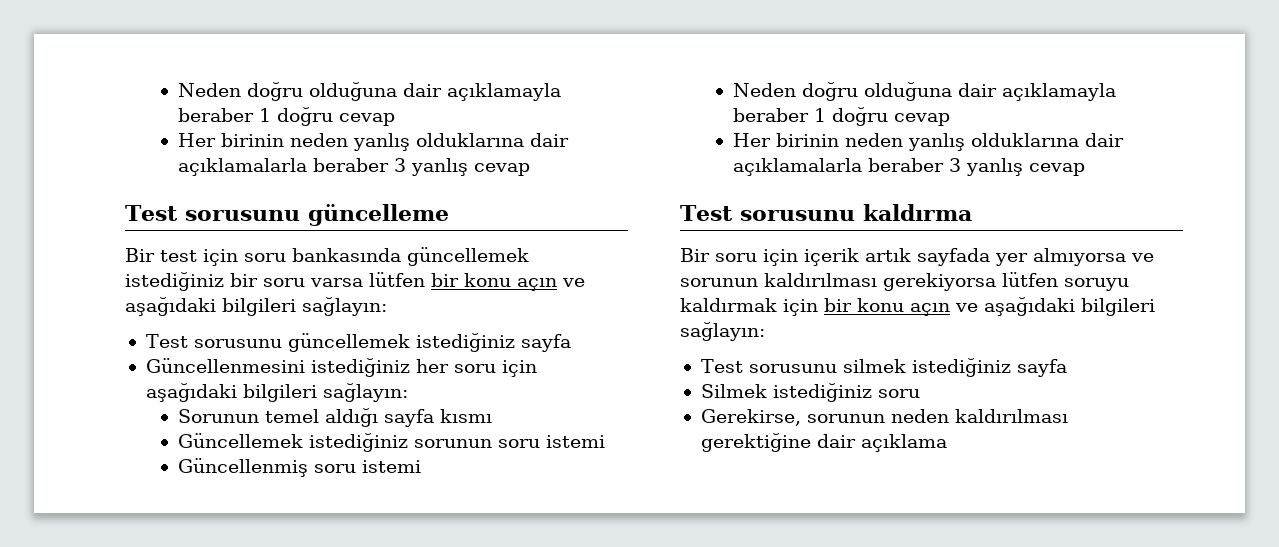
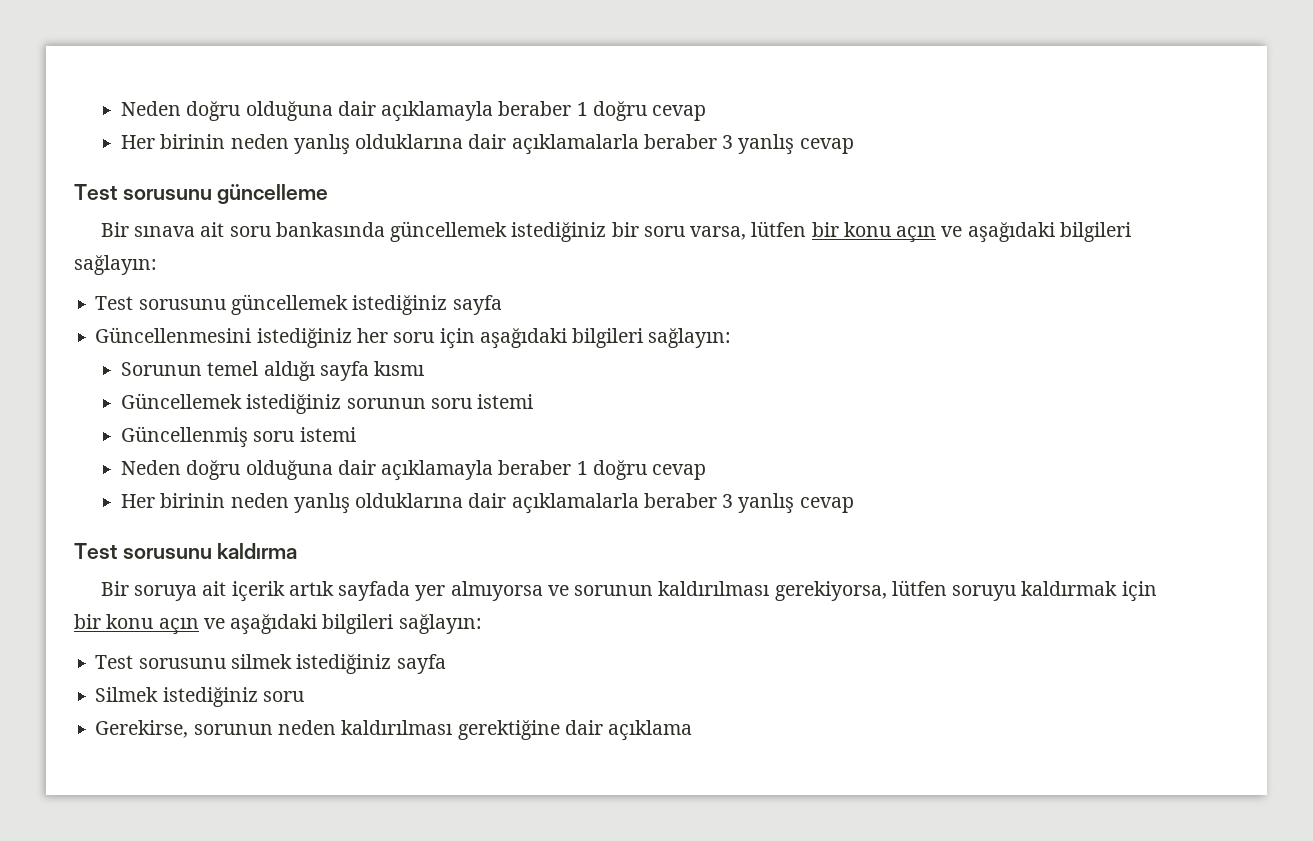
- Bir test için soru bankasında güncellemek istediğiniz bir soru varsa lütfen bir konu açın ve aşağıdaki bilgileri sağlayın:
+ Bir sınava ait soru bankasında güncellemek istediğiniz bir soru varsa, lütfen bir konu açın ve aşağıdaki bilgileri sağlayın:
- Bir soru için içerik artık sayfada yer almıyorsa ve sorunun kaldırılması gerekiyorsa lütfen soruyu kaldırmak için bir konu açın ve aşağıdaki bilgileri sağlayın:
+ Bir soruya ait içerik artık sayfada yer almıyorsa ve sorunun kaldırılması gerekiyorsa, lütfen soruyu kaldırmak için bir konu açın ve aşağıdaki bilgileri sağlayın:

